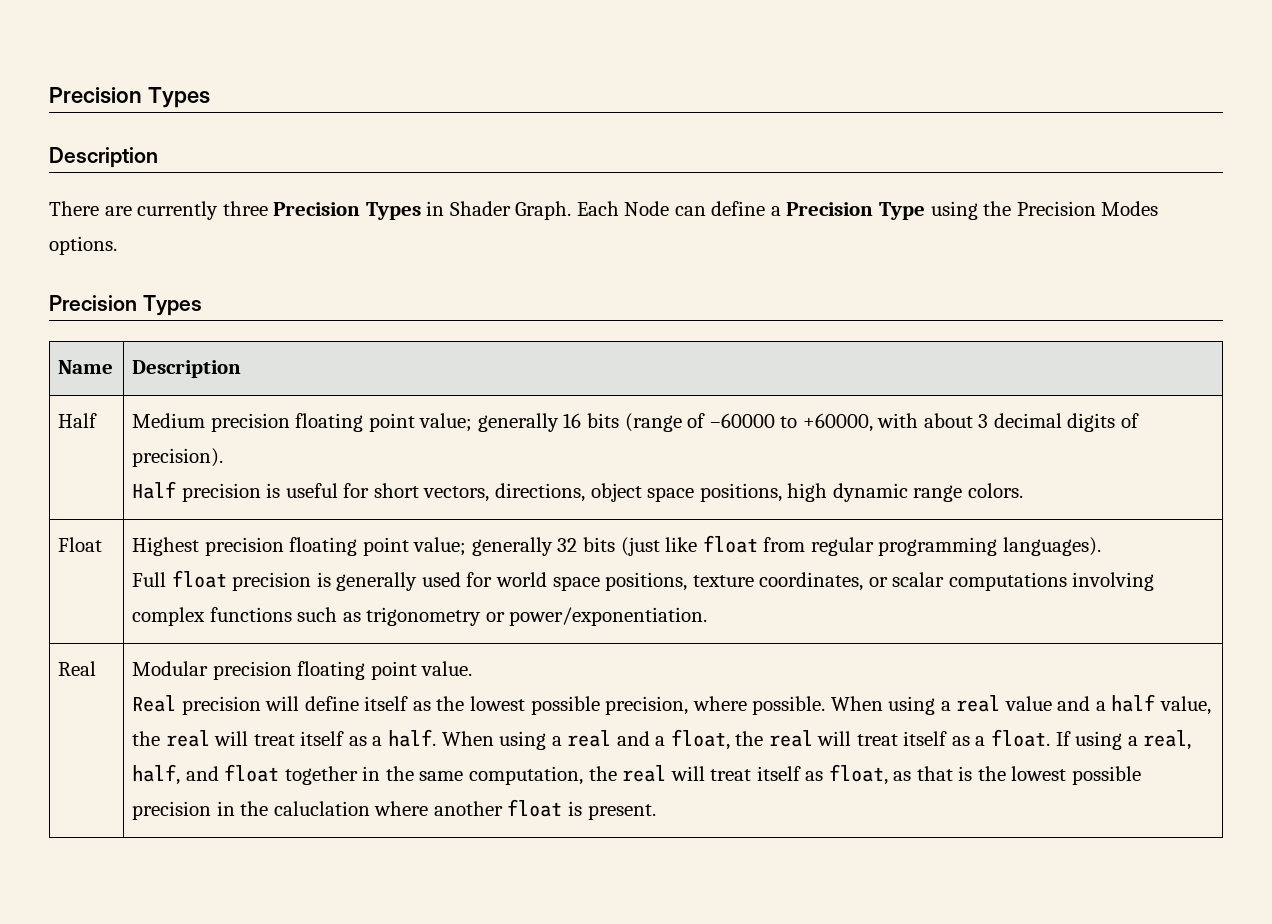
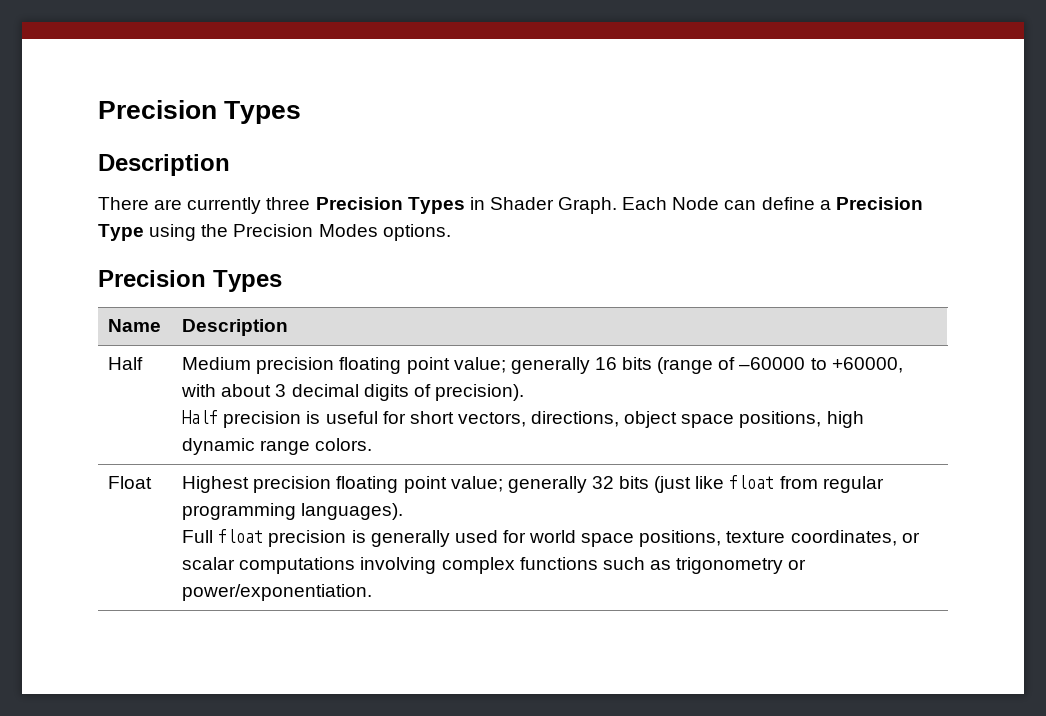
- Real | Modular precision floating point value.
- Real precision will define itself as the lowest possible precision, where possible. When using a real value and a half value, the real will treat itself as a half. When using a real and a float, the real will treat itself as a float. If using a real, half, and float together in the same computation, the real will treat itself as float, as that is the lowest possible precision in the caluclation where another float is present.

